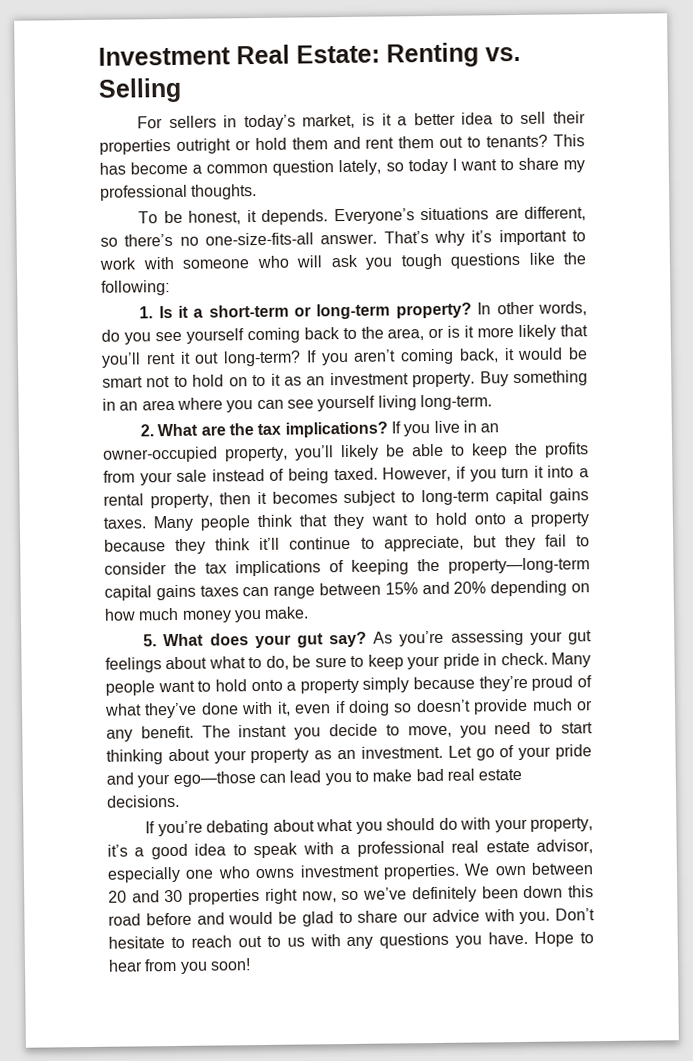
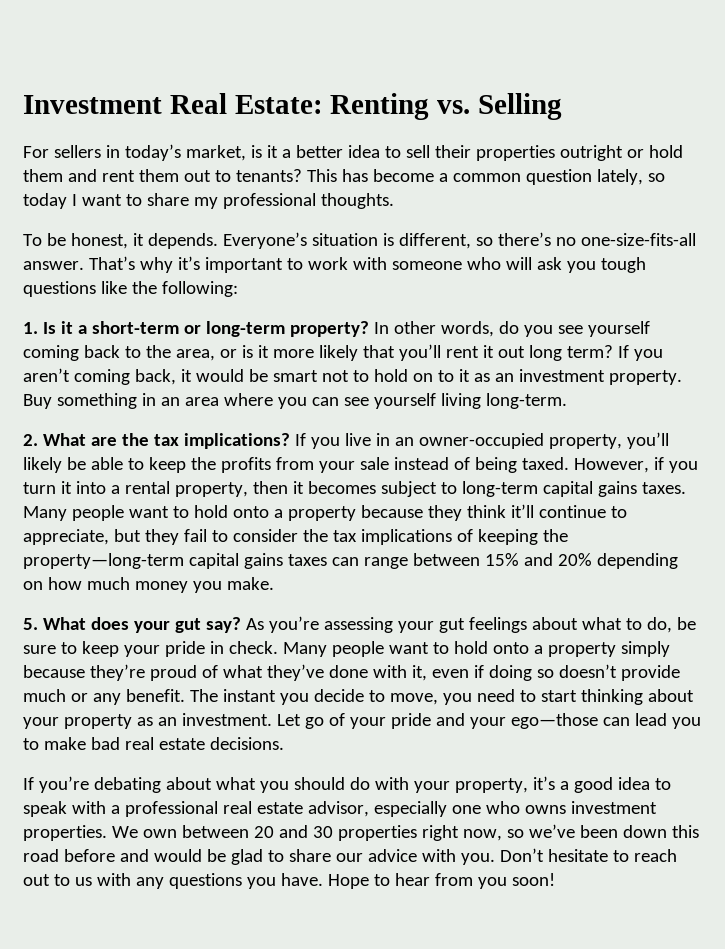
- Everyone’s situations are different, so there’s no one-size-fits-all answer.
+ Everyone’s situation is different, so there’s no one-size-fits-all answer.
- In other words, do you see yourself coming back to the area, or is it more likely that you’ll rent it out long-term?
+ In other words, do you see yourself coming back to the area, or is it more likely that you’ll rent it out long term?
- Many people think that they want to hold onto a property because they think it’ll continue to appreciate, but they fail to consider the tax implications of keeping the property—long-term capital gains taxes can range between 15% and 20% depending on how much money you make.
+ Many people want to hold onto a property because they think it’ll continue to appreciate, but they fail to consider the tax implications of keeping the property—long-term capital gains taxes can range between 15% and 20% depending on how much money you make.
- We own between 20 and 30 properties right now, so we’ve definitely been down this road before and would be glad to share our advice with you.
+ We own between 20 and 30 properties right now, so we’ve been down this road before and would be glad to share our advice with you.

